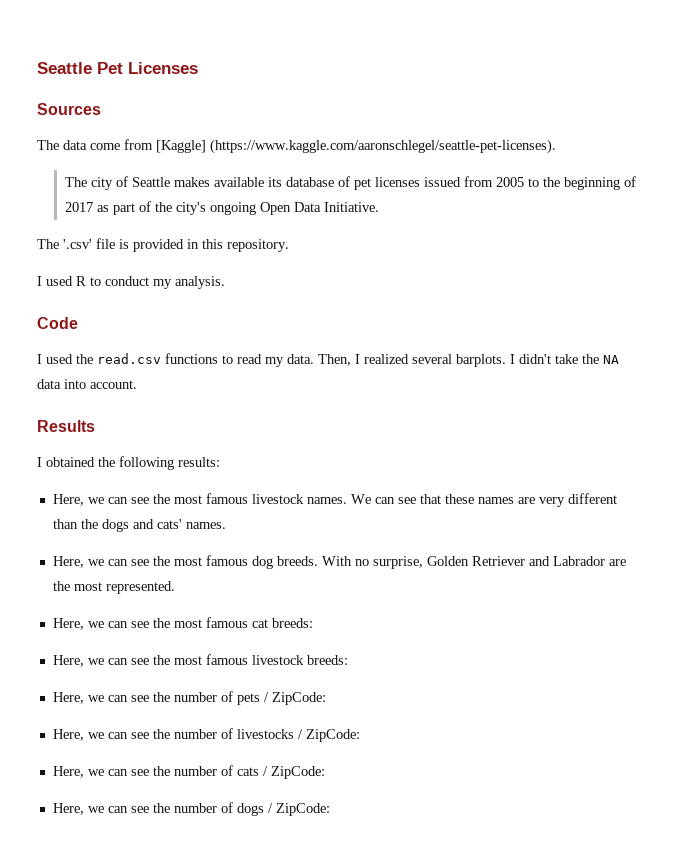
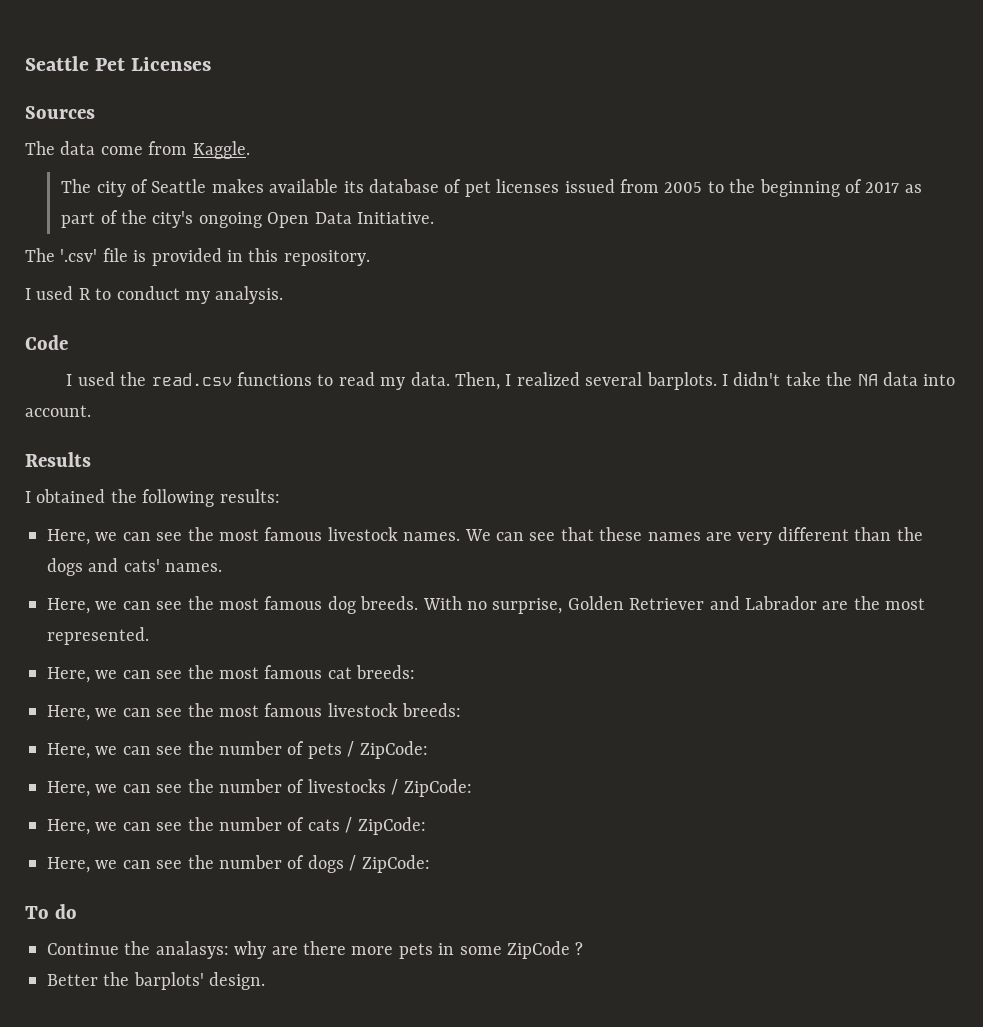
- The data come from [Kaggle] (https://www.kaggle.com/aaronschlegel/seattle-pet-licenses).
+ The data come from Kaggle.
+ To do
+ Continue the analasys: why are there more pets in some ZipCode ?
+ Better the barplots' design.

